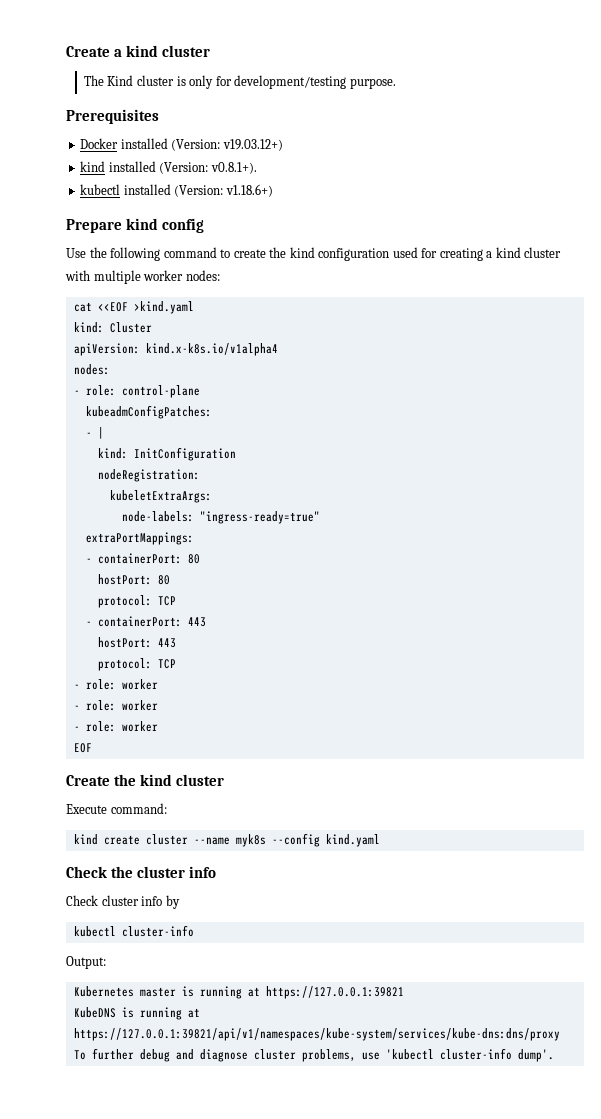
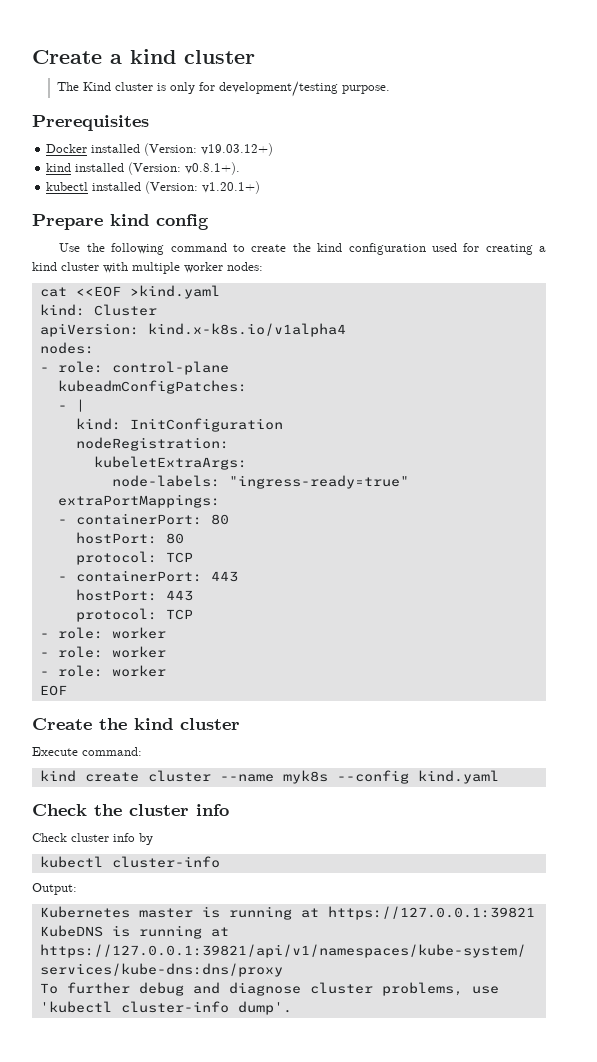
- kubectl installed (Version: v1.18.6+)
+ kubectl installed (Version: v1.20.1+)

